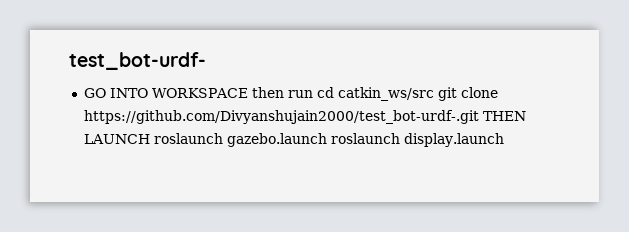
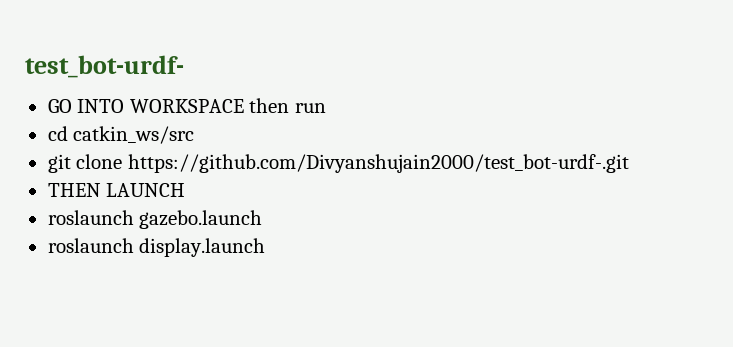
- GO INTO WORKSPACE then run cd catkin_ws/src git clone https://github.com/Divyanshujain2000/test_bot-urdf-.git THEN LAUNCH roslaunch gazebo.launch roslaunch display.launch
+ GO INTO WORKSPACE then run
+ cd catkin_ws/src
+ git clone https://github.com/Divyanshujain2000/test_bot-urdf-.git
+ THEN LAUNCH
+ roslaunch gazebo.launch
+ roslaunch display.launch

